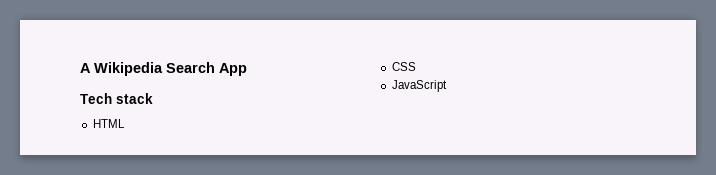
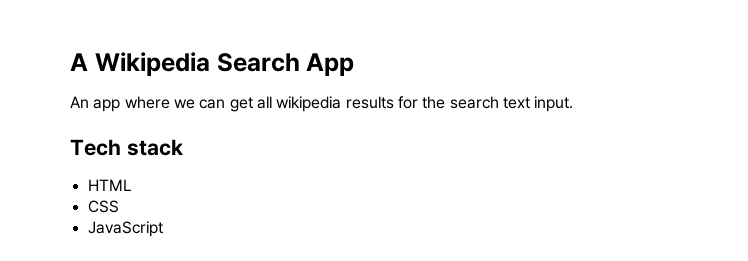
+ An app where we can get all wikipedia results for the search text input.

